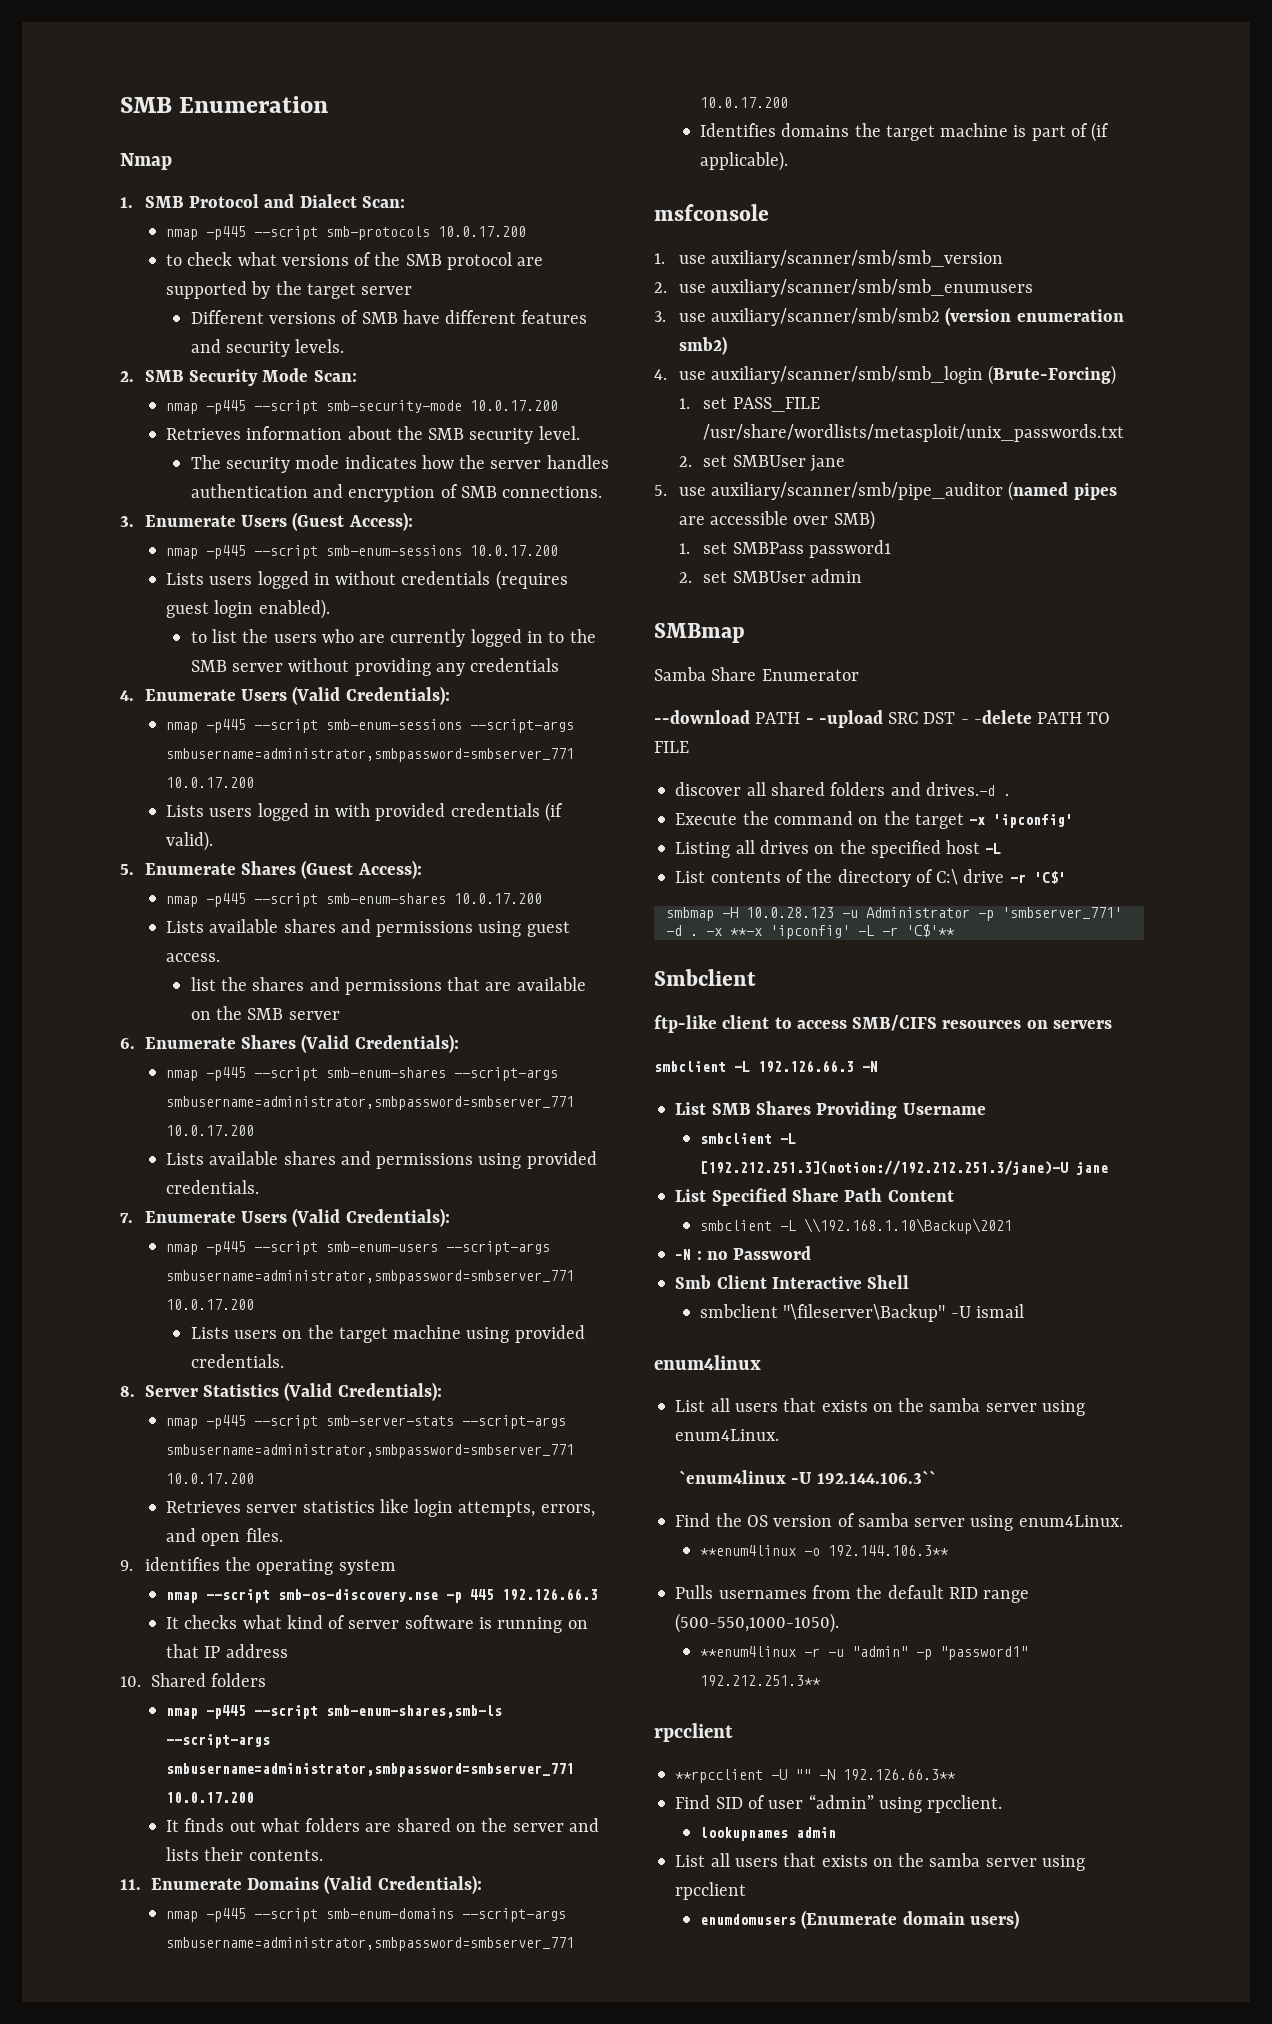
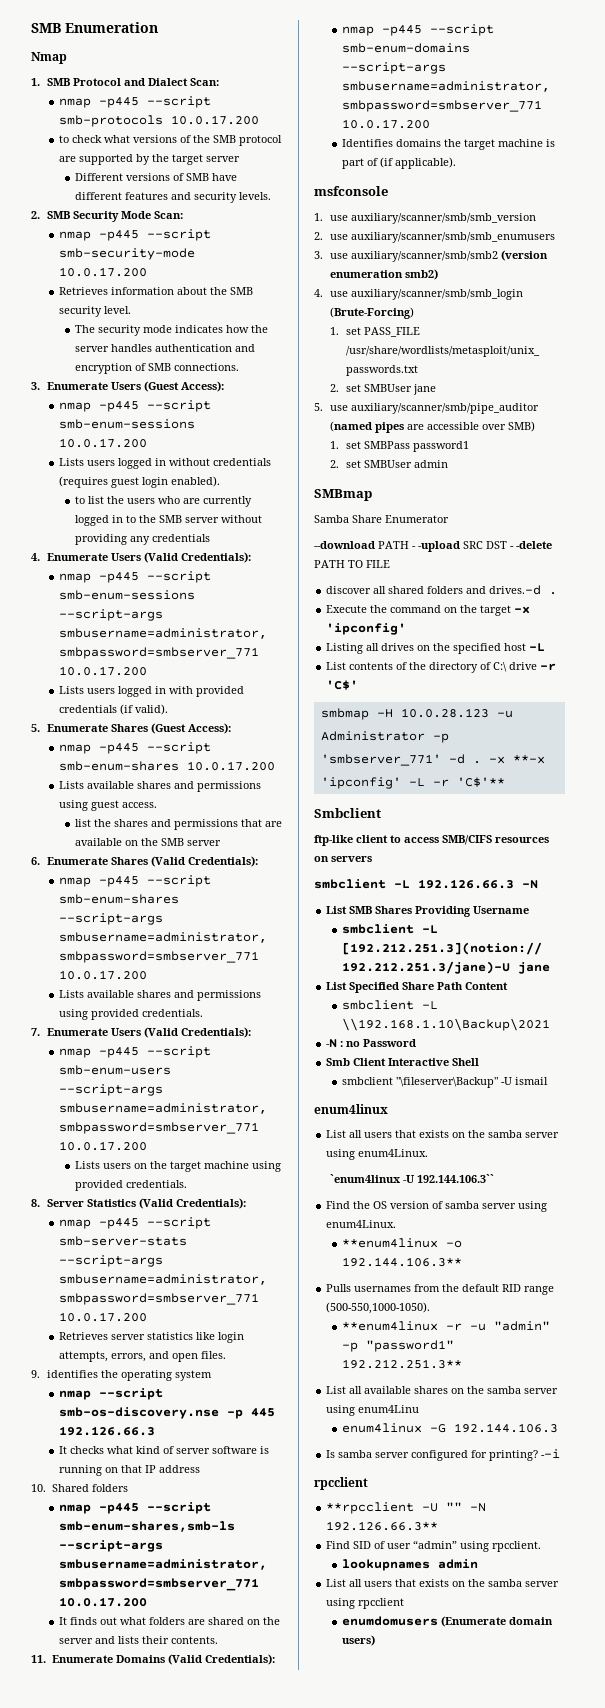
+ List all available shares on the samba server using enum4Linu
+ enum4linux -G 192.144.106.3
+ Is samba server configured for printing? --i

